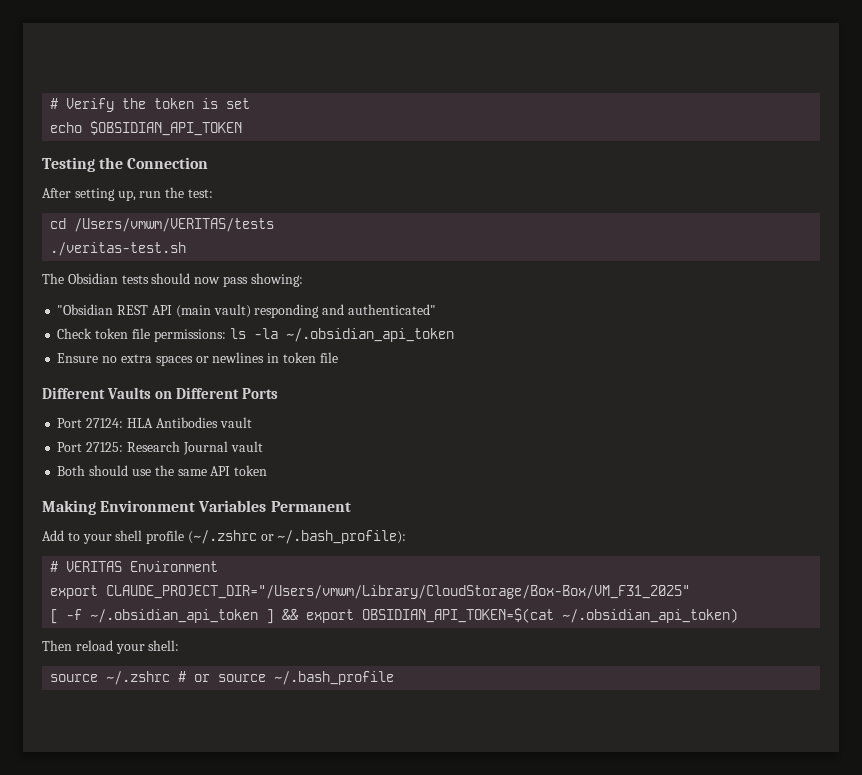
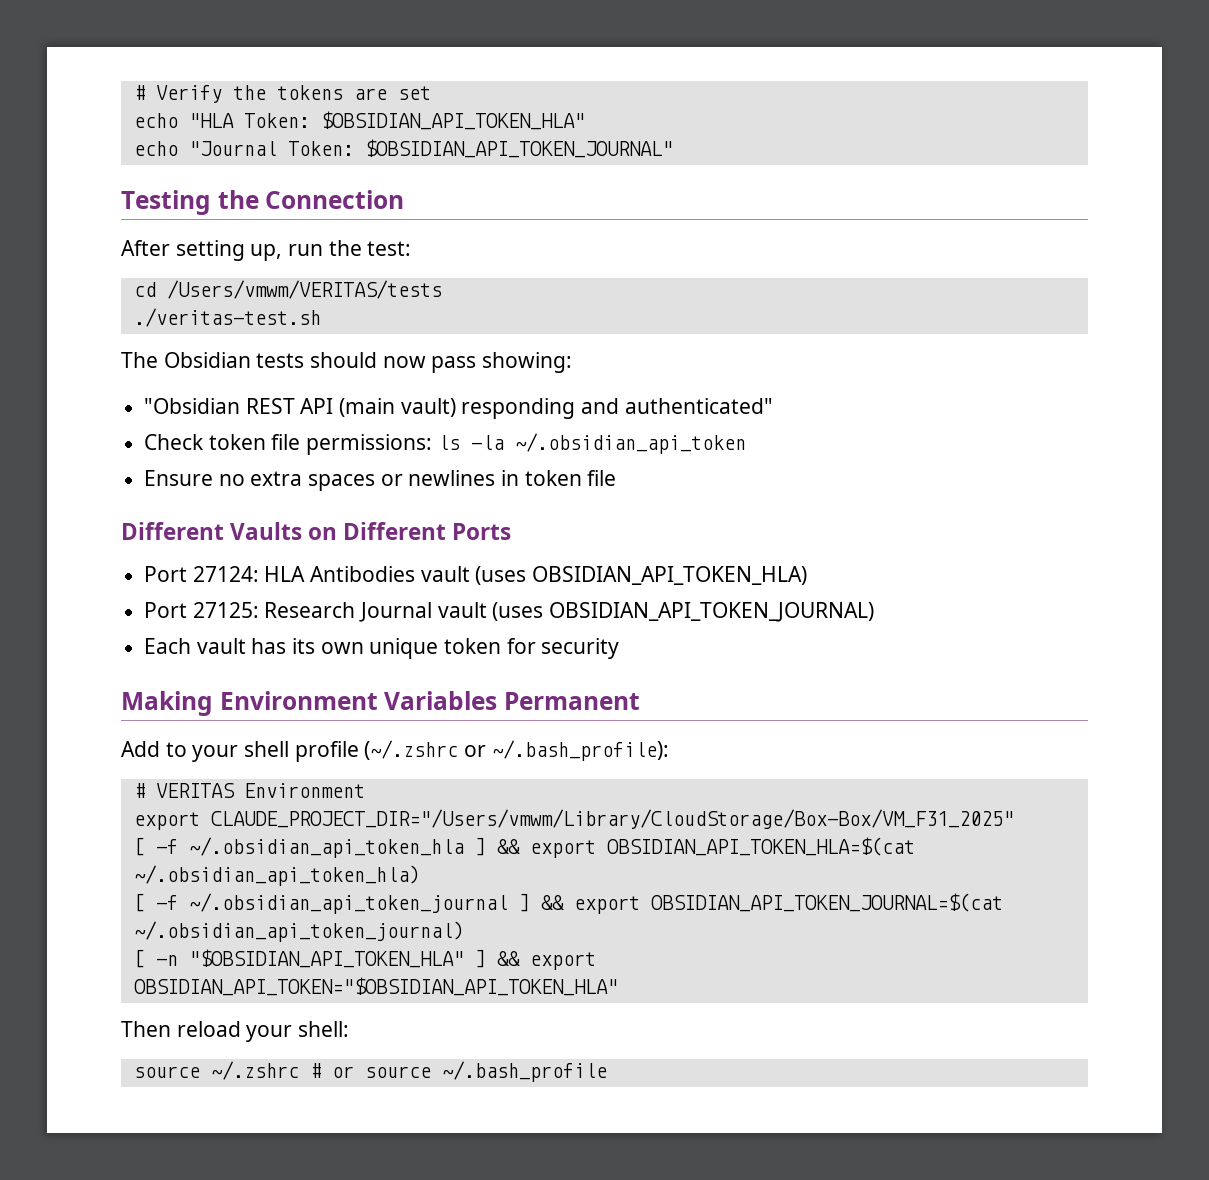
- # Verify the token is set
+ # Verify the tokens are set
- echo $OBSIDIAN_API_TOKEN
+ echo "HLA Token: $OBSIDIAN_API_TOKEN_HLA"
+ echo "Journal Token: $OBSIDIAN_API_TOKEN_JOURNAL"
- Port 27124: HLA Antibodies vault
+ Port 27124: HLA Antibodies vault (uses OBSIDIAN_API_TOKEN_HLA)
- Port 27125: Research Journal vault
- Both should use the same API token
+ Port 27125: Research Journal vault (uses OBSIDIAN_API_TOKEN_JOURNAL)
+ Each vault has its own unique token for security
- [ -f ~/.obsidian_api_token ] && export OBSIDIAN_API_TOKEN=$(cat ~/.obsidian_api_token)
+ [ -f ~/.obsidian_api_token_hla ] && export OBSIDIAN_API_TOKEN_HLA=$(cat ~/.obsidian_api_token_hla)
+ [ -f ~/.obsidian_api_token_journal ] && export OBSIDIAN_API_TOKEN_JOURNAL=$(cat ~/.obsidian_api_token_journal)
+ [ -n "$OBSIDIAN_API_TOKEN_HLA" ] && export OBSIDIAN_API_TOKEN="$OBSIDIAN_API_TOKEN_HLA"

